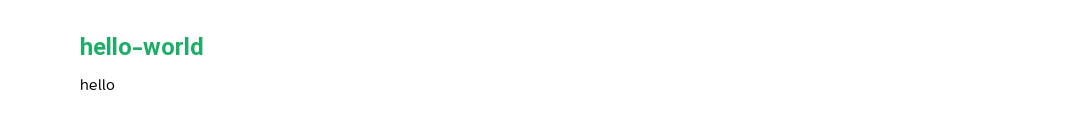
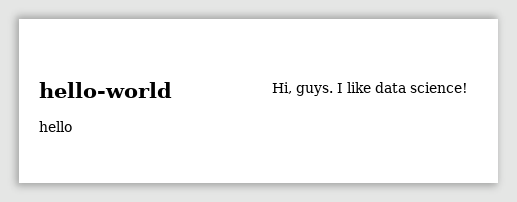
+ Hi, guys. I like data science!

